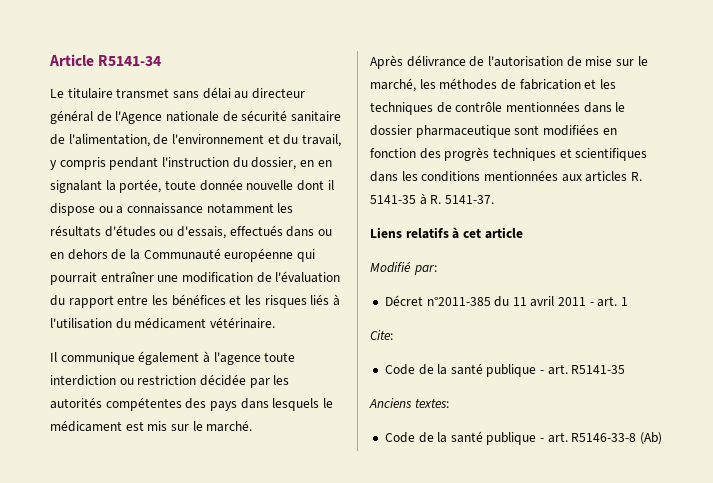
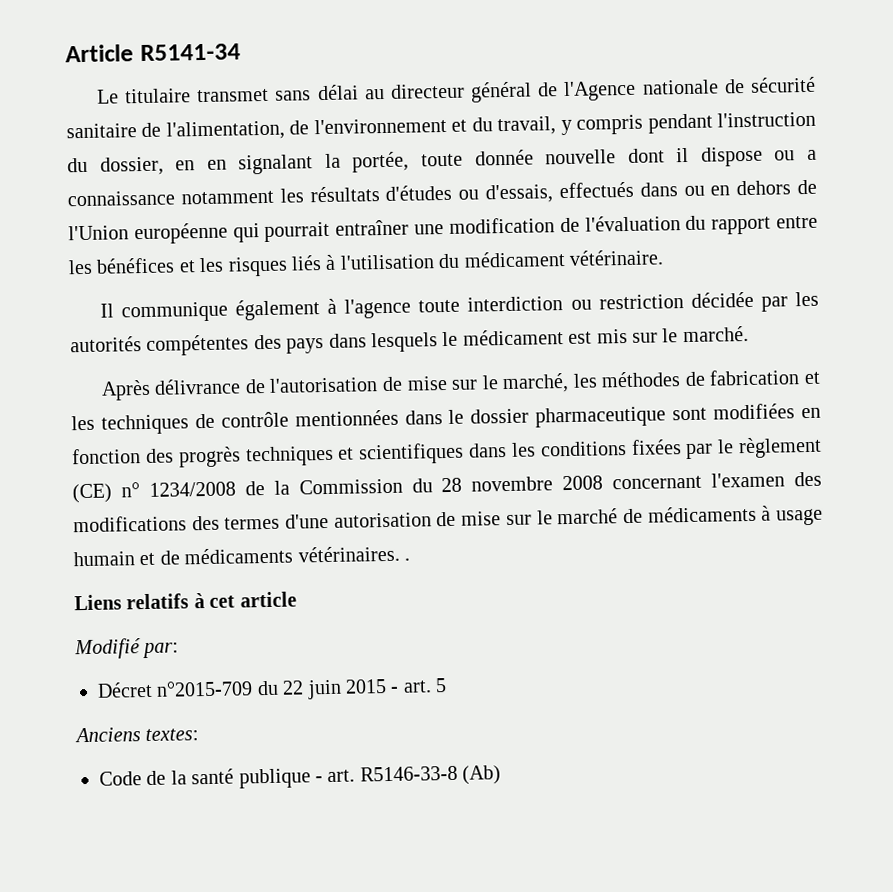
- Le titulaire transmet sans délai au directeur général de l'Agence nationale de sécurité sanitaire de l'alimentation, de l'environnement et du travail, y compris pendant l'instruction du dossier, en en signalant la portée, toute donnée nouvelle dont il dispose ou a connaissance notamment les résultats d'études ou d'essais, effectués dans ou en dehors de la Communauté européenne qui pourrait entraîner une modification de l'évaluation du rapport entre les bénéfices et les risques liés à l'utilisation du médicament vétérinaire.
+ Le titulaire transmet sans délai au directeur général de l'Agence nationale de sécurité sanitaire de l'alimentation, de l'environnement et du travail, y compris pendant l'instruction du dossier, en en signalant la portée, toute donnée nouvelle dont il dispose ou a connaissance notamment les résultats d'études ou d'essais, effectués dans ou en dehors de l'Union européenne qui pourrait entraîner une modification de l'évaluation du rapport entre les bénéfices et les risques liés à l'utilisation du médicament vétérinaire.
- Après délivrance de l'autorisation de mise sur le marché, les méthodes de fabrication et les techniques de contrôle mentionnées dans le dossier pharmaceutique sont modifiées en fonction des progrès techniques et scientifiques dans les conditions mentionnées aux articles R. 5141-35 à R. 5141-37.
+ Après délivrance de l'autorisation de mise sur le marché, les méthodes de fabrication et les techniques de contrôle mentionnées dans le dossier pharmaceutique sont modifiées en fonction des progrès techniques et scientifiques dans les conditions fixées par le règlement (CE) n° 1234/2008 de la Commission du 28 novembre 2008 concernant l'examen des modifications des termes d'une autorisation de mise sur le marché de médicaments à usage humain et de médicaments vétérinaires. .
- Décret n°2011-385 du 11 avril 2011 - art. 1
- Cite:
- Code de la santé publique - art. R5141-35
+ Décret n°2015-709 du 22 juin 2015 - art. 5

